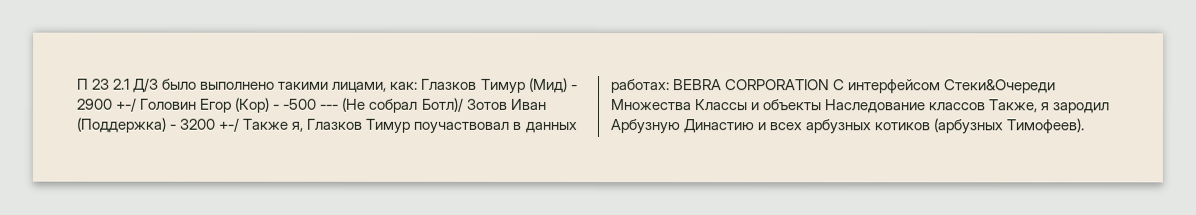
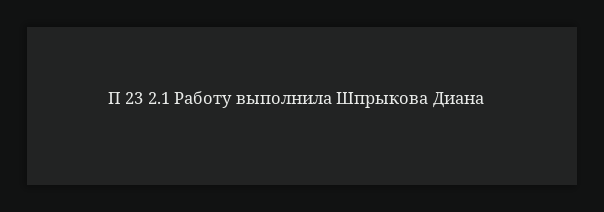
- П 23 2.1 Д/З было выполнено такими лицами, как: Глазков Тимур (Мид) - 2900 +-/ Головин Егор (Кор) - -500 --- (Не собрал Ботл)/ Зотов Иван (Поддержка) - 3200 +-/ Также я, Глазков Тимур поучаствовал в данных работах: BEBRA CORPORATION С интерфейсом Стеки&Очереди Множества Классы и объекты Наследование классов Также, я зародил Арбузную Династию и всех арбузных котиков (арбузных Тимофеев).
+ П 23 2.1 Работу выполнила Шпрыкова Диана

